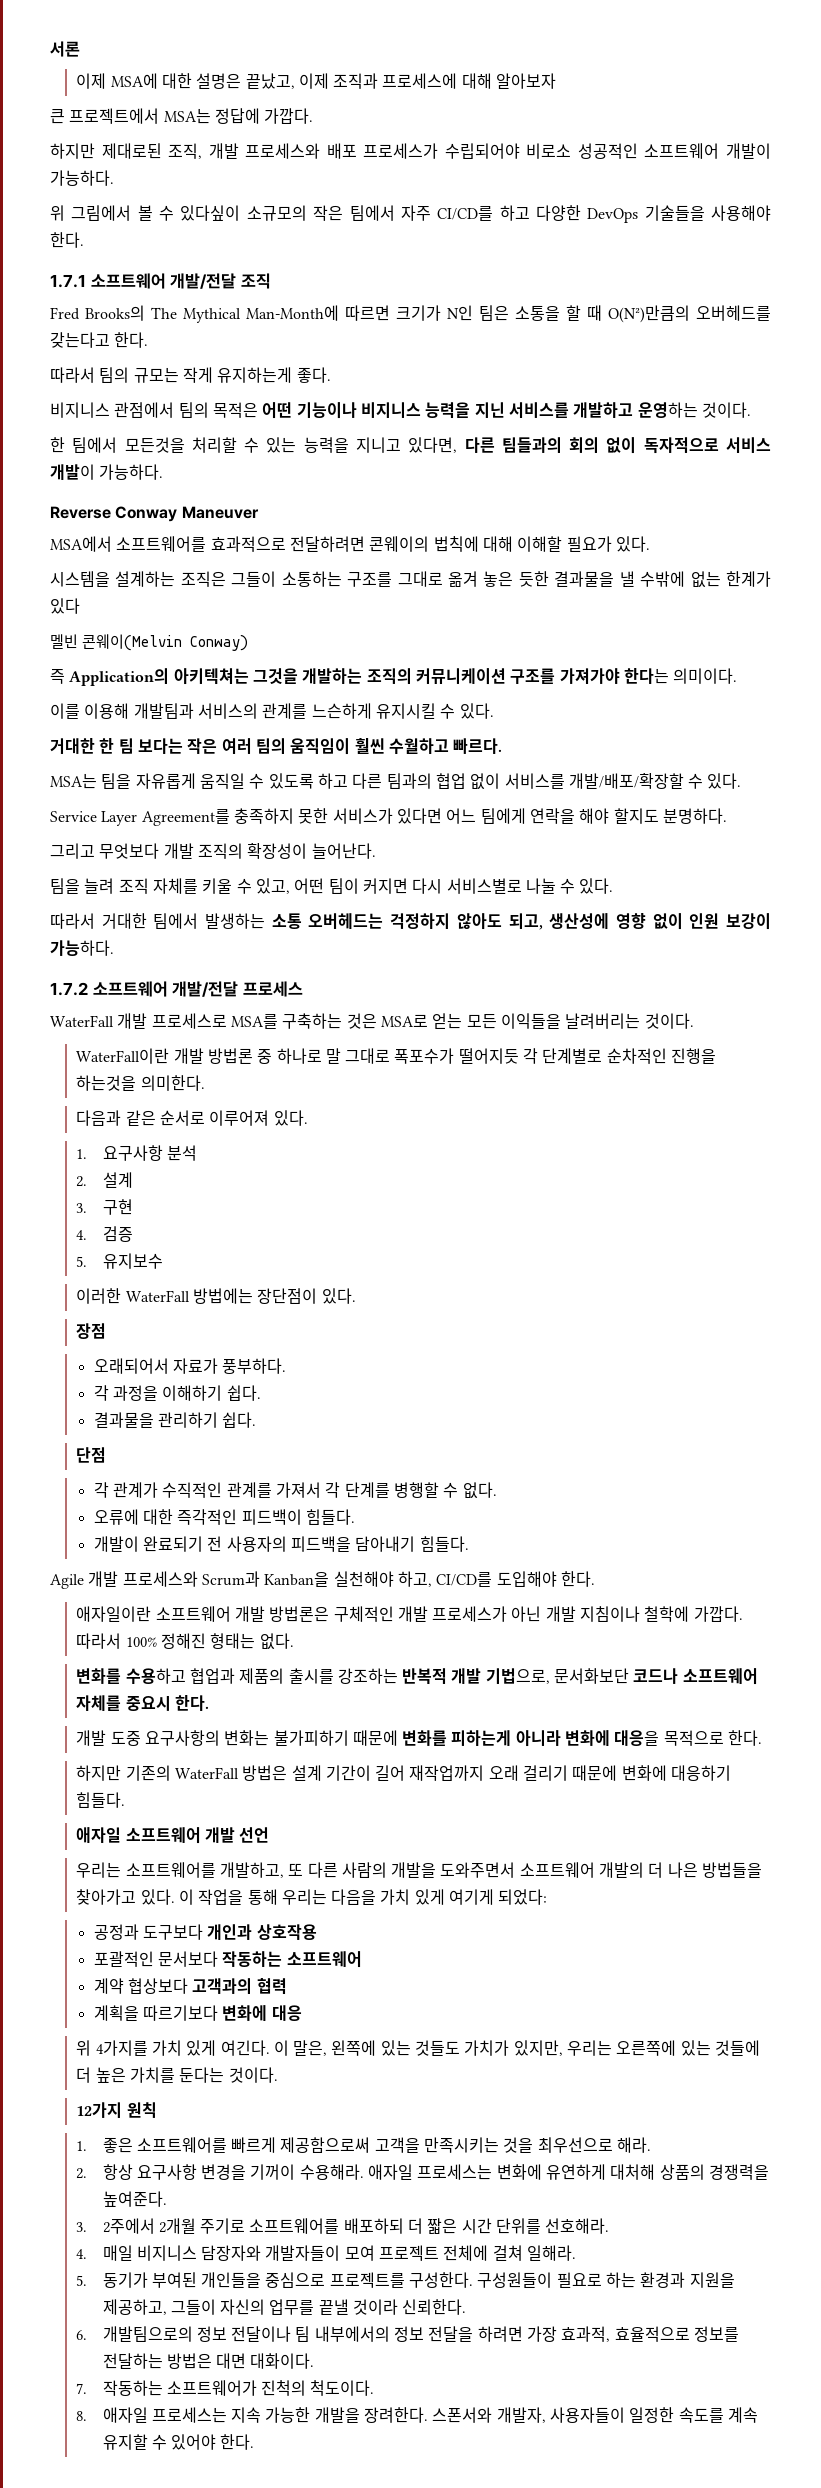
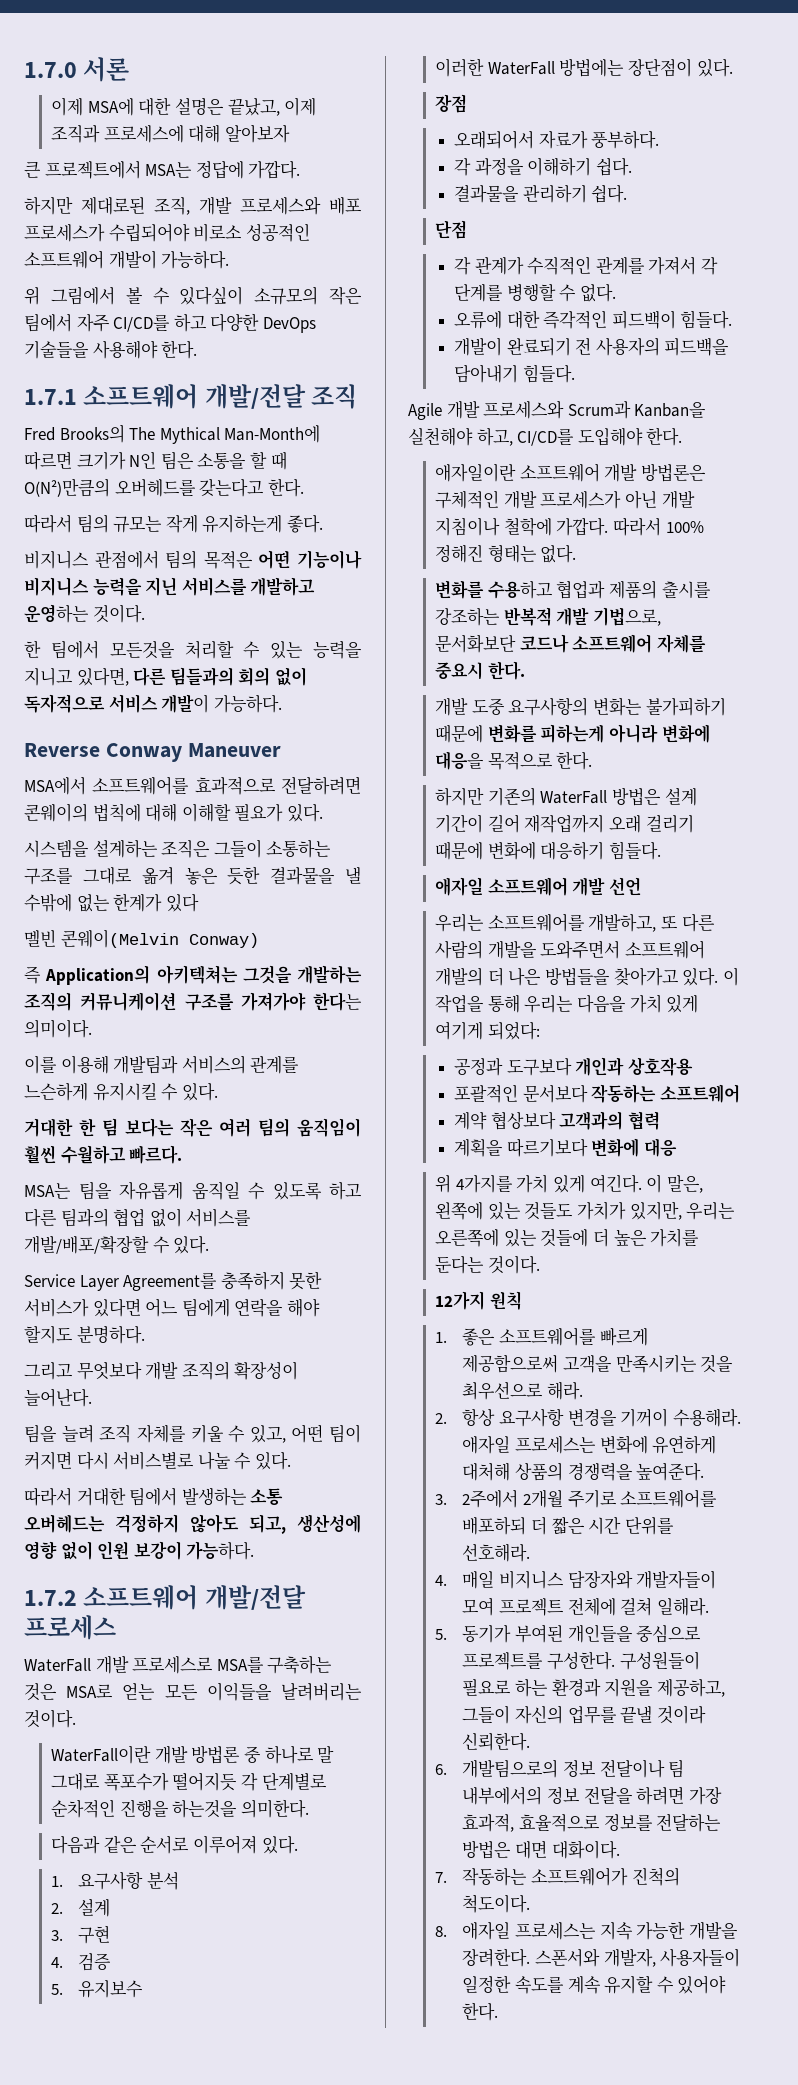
- 서론
+ 1.7.0 서론

